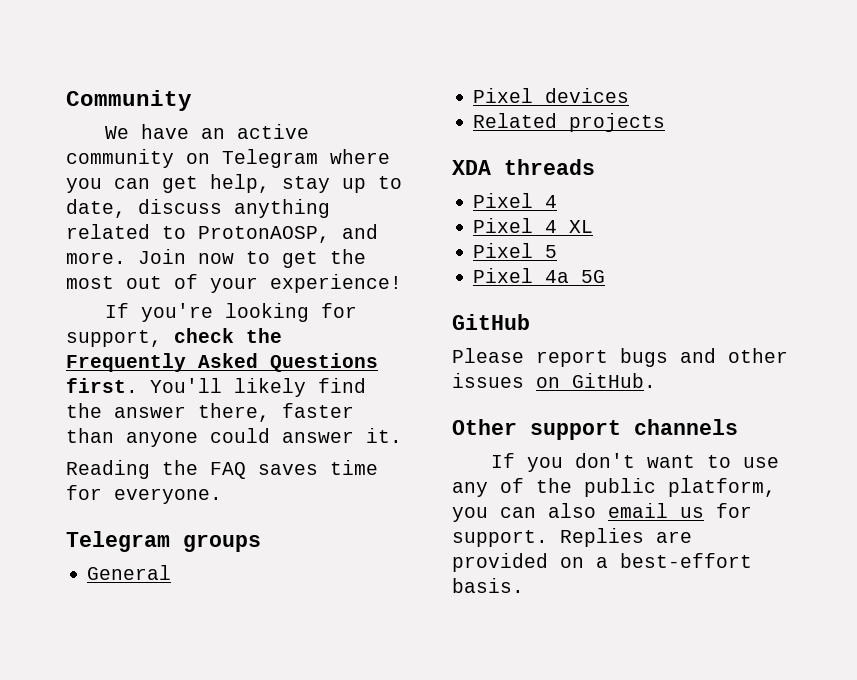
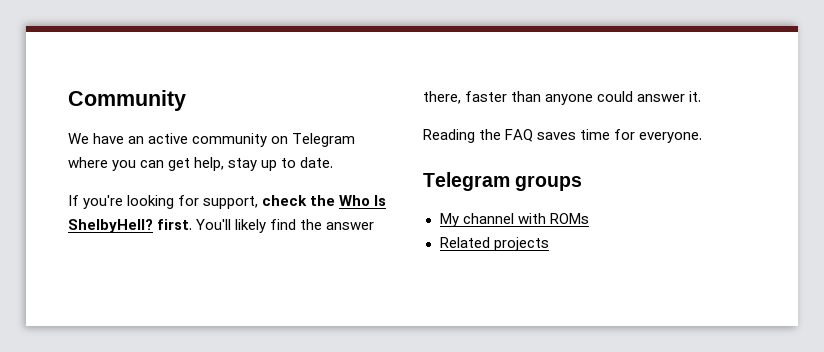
- We have an active community on Telegram where you can get help, stay up to date, discuss anything related to ProtonAOSP, and more. Join now to get the most out of your experience!
+ We have an active community on Telegram where you can get help, stay up to date.
- If you're looking for support, check the Frequently Asked Questions first.
+ If you're looking for support, check the Who Is ShelbyHell? first.
- General
- Pixel devices
+ My channel with ROMs
  Related projects
- XDA threads
- Pixel 4
- Pixel 4 XL
- Pixel 5
- Pixel 4a 5G
- GitHub
- Please report bugs and other issues on GitHub.
- Other support channels
- If you don't want to use any of the public platform, you can also email us for support. Replies are provided on a best-effort basis.

